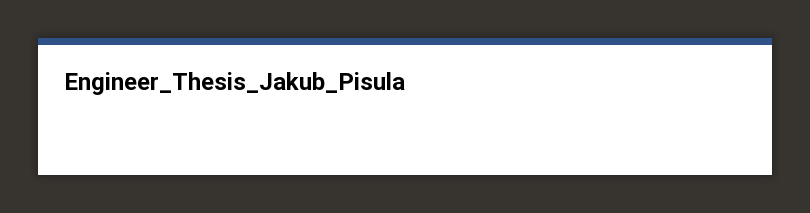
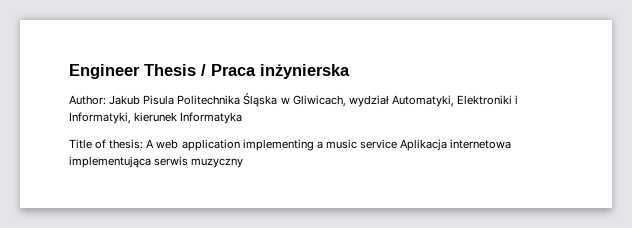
- Engineer_Thesis_Jakub_Pisula
+ Engineer Thesis / Praca inżynierska
+ Author: Jakub Pisula Politechnika Śląska w Gliwicach, wydział Automatyki, Elektroniki i Informatyki, kierunek Informatyka
+ Title of thesis: A web application implementing a music service Aplikacja internetowa implementująca serwis muzyczny

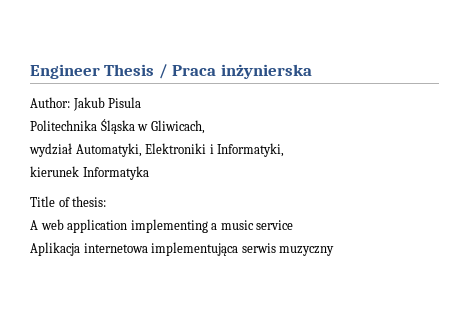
- Author: Jakub Pisula Politechnika Śląska w Gliwicach, wydział Automatyki, Elektroniki i Informatyki, kierunek Informatyka
+ Author: Jakub Pisula
+ Politechnika Śląska w Gliwicach,
+ wydział Automatyki, Elektroniki i Informatyki,
+ kierunek Informatyka
- Title of thesis: A web application implementing a music service Aplikacja internetowa implementująca serwis muzyczny
+ Title of thesis:
+ A web application implementing a music service
+ Aplikacja internetowa implementująca serwis muzyczny

